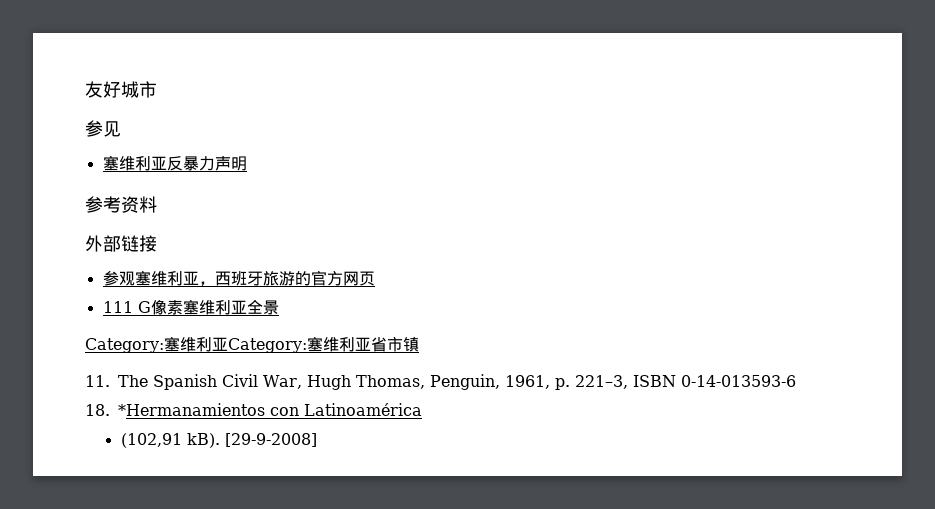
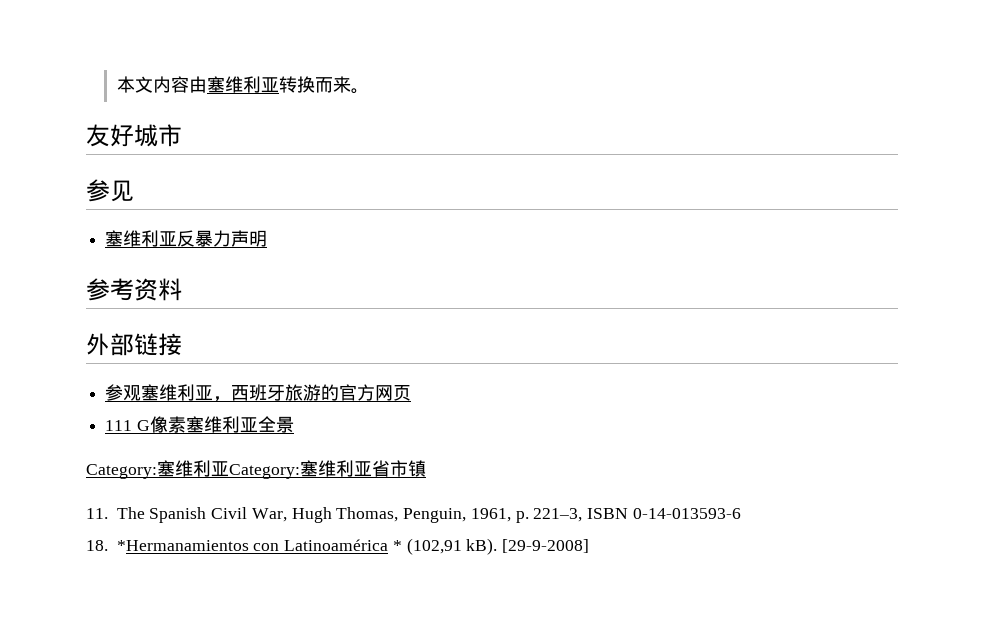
+ 本文内容由塞维利亚转换而来。
- 18. *Hermanamientos con Latinoamérica
- (102,91 kB).
+ 18. *Hermanamientos con Latinoamérica * (102,91 kB).

